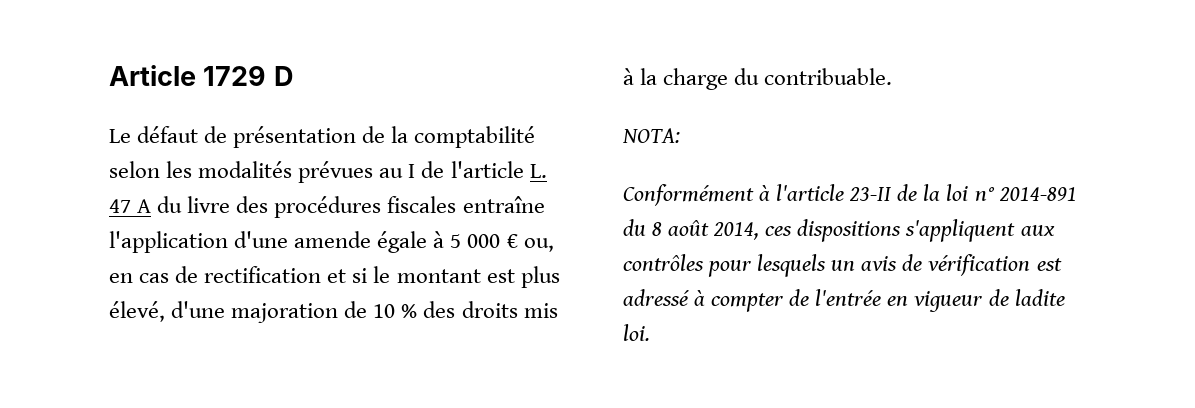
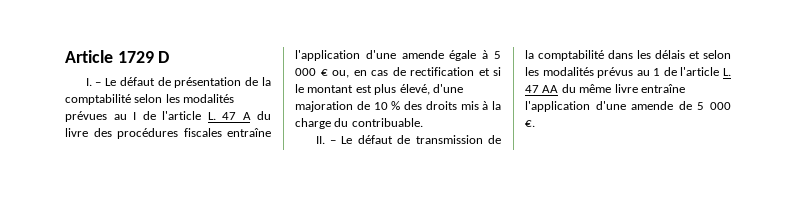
- Le défaut de présentation de la comptabilité selon les modalités prévues au I de l'article L. 47 A du livre des procédures fiscales entraîne l'application d'une amende égale à 5 000 € ou, en cas de rectification et si le montant est plus élevé, d'une majoration de 10 % des droits mis à la charge du contribuable.
+ I. – Le défaut de présentation de la comptabilité selon les modalités prévues au I de l'article L. 47 A du livre des procédures fiscales entraîne l'application d'une amende égale à 5 000 € ou, en cas de rectification et si le montant est plus élevé, d'une majoration de 10 % des droits mis à la charge du contribuable.
- NOTA:
- Conformément à l'article 23-II de la loi n° 2014-891 du 8 août 2014, ces dispositions s'appliquent aux contrôles pour lesquels un avis de vérification est adressé à compter de l'entrée en vigueur de ladite loi.
+ II. – Le défaut de transmission de la comptabilité dans les délais et selon les modalités prévus au 1 de l'article L. 47 AA du même livre entraîne l'application d'une amende de 5 000 €.

